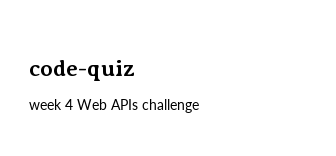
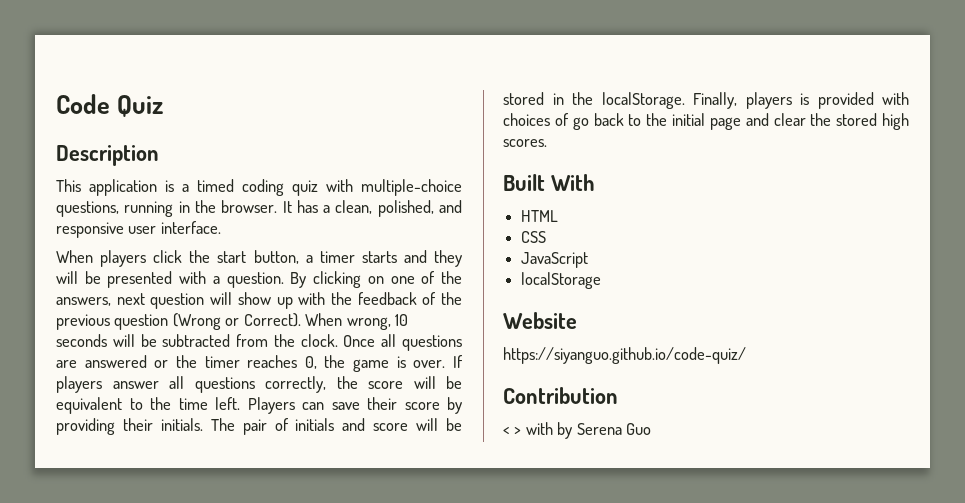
- code-quiz
- week 4 Web APIs challenge
+ Code Quiz
+ Description
+ This application is a timed coding quiz with multiple-choice questions, running in the browser. It has a clean, polished, and responsive user interface.
+ When players click the start button, a timer starts and they will be presented with a question. By clicking on one of the answers, next question will show up with the feedback of the previous question (Wrong or Correct). When wrong, 10 seconds will be subtracted from the clock. Once all questions are answered or the timer reaches 0, the game is over. If players answer all questions correctly, the score will be equivalent to the time left. Players can save their score by providing their initials. The pair of initials and score will be stored in the localStorage. Finally, players is provided with choices of go back to the initial page and clear the stored high scores.
+ Built With
+ HTML
+ CSS
+ JavaScript
+ localStorage
+ Website
+ https://siyanguo.github.io/code-quiz/
+ Contribution
+ < > with by Serena Guo

